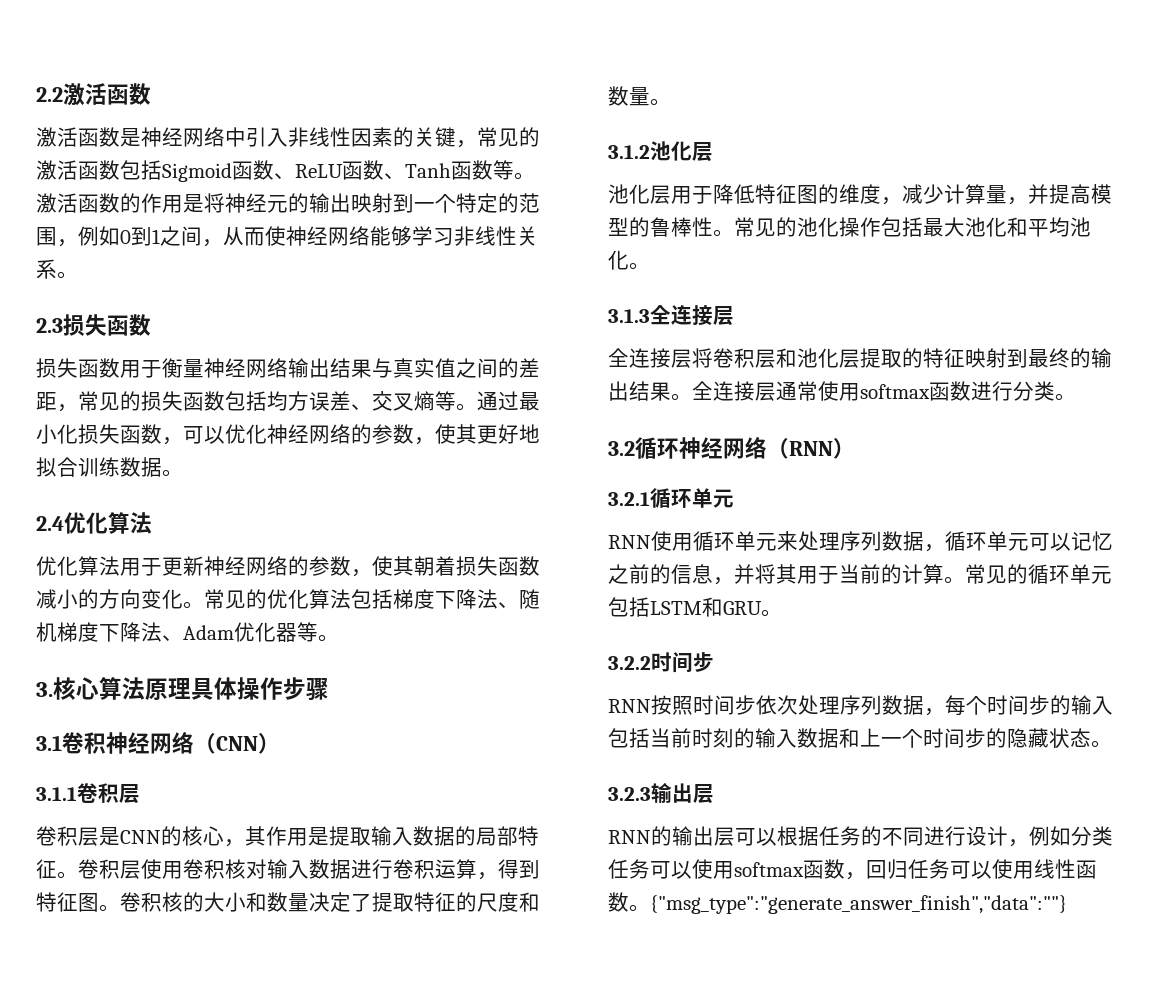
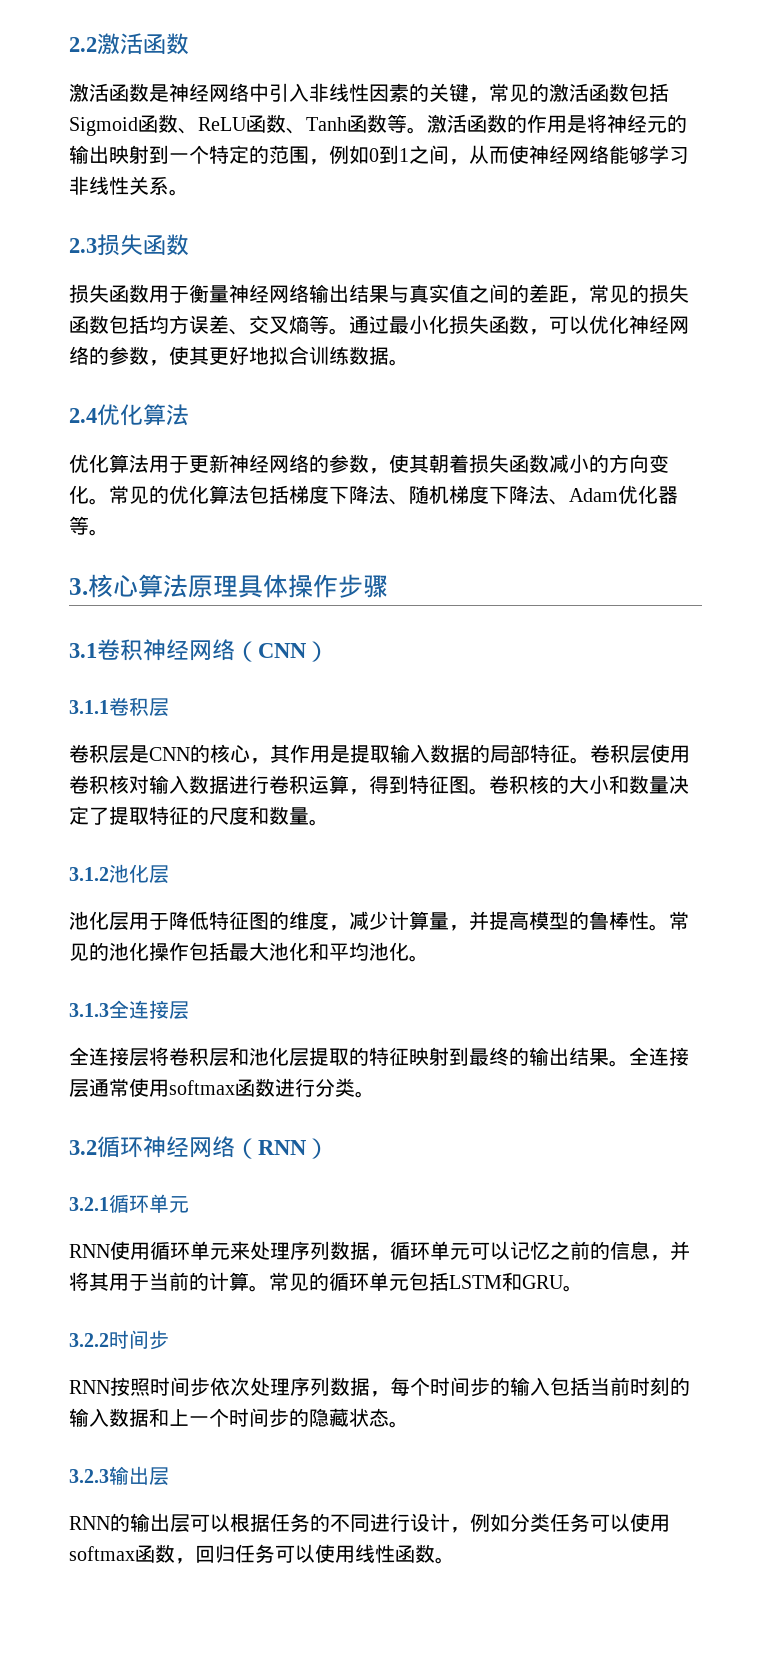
- {"msg_type":"generate_answer_finish","data":""}

